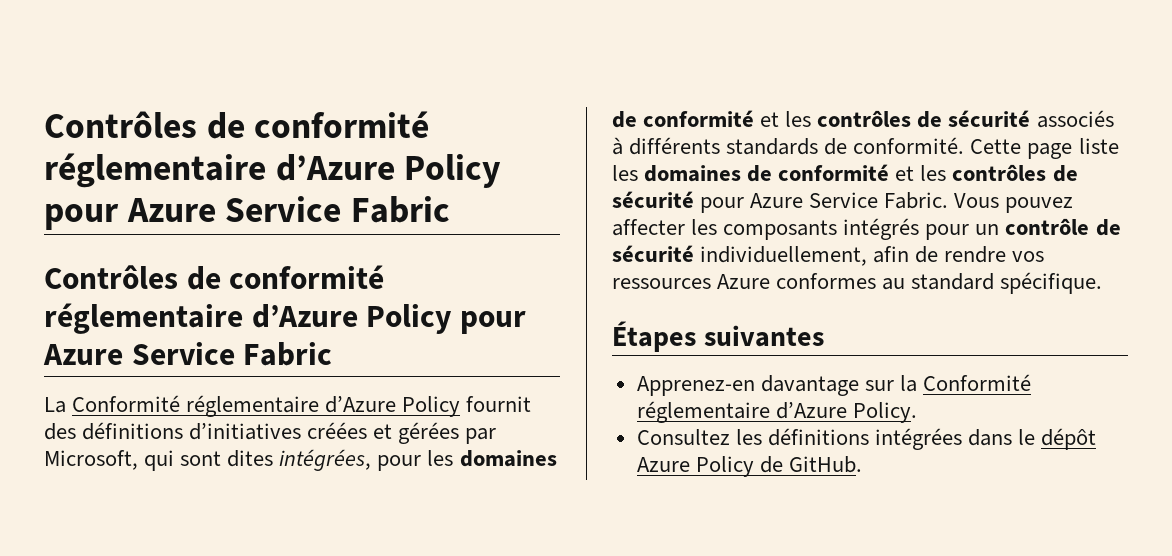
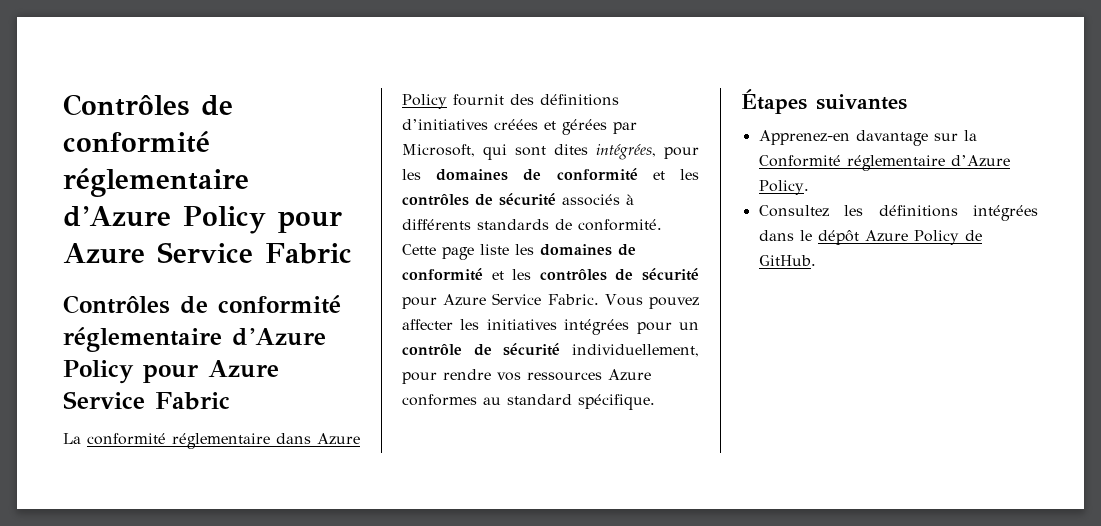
- La Conformité réglementaire d’Azure Policy fournit des définitions d’initiatives créées et gérées par Microsoft, qui sont dites intégrées, pour les domaines de conformité et les contrôles de sécurité associés à différents standards de conformité.
+ La conformité réglementaire dans Azure Policy fournit des définitions d’initiatives créées et gérées par Microsoft, qui sont dites intégrées, pour les domaines de conformité et les contrôles de sécurité associés à différents standards de conformité.
- Vous pouvez affecter les composants intégrés pour un contrôle de sécurité individuellement, afin de rendre vos ressources Azure conformes au standard spécifique.
+ Vous pouvez affecter les initiatives intégrées pour un contrôle de sécurité individuellement, pour rendre vos ressources Azure conformes au standard spécifique.

